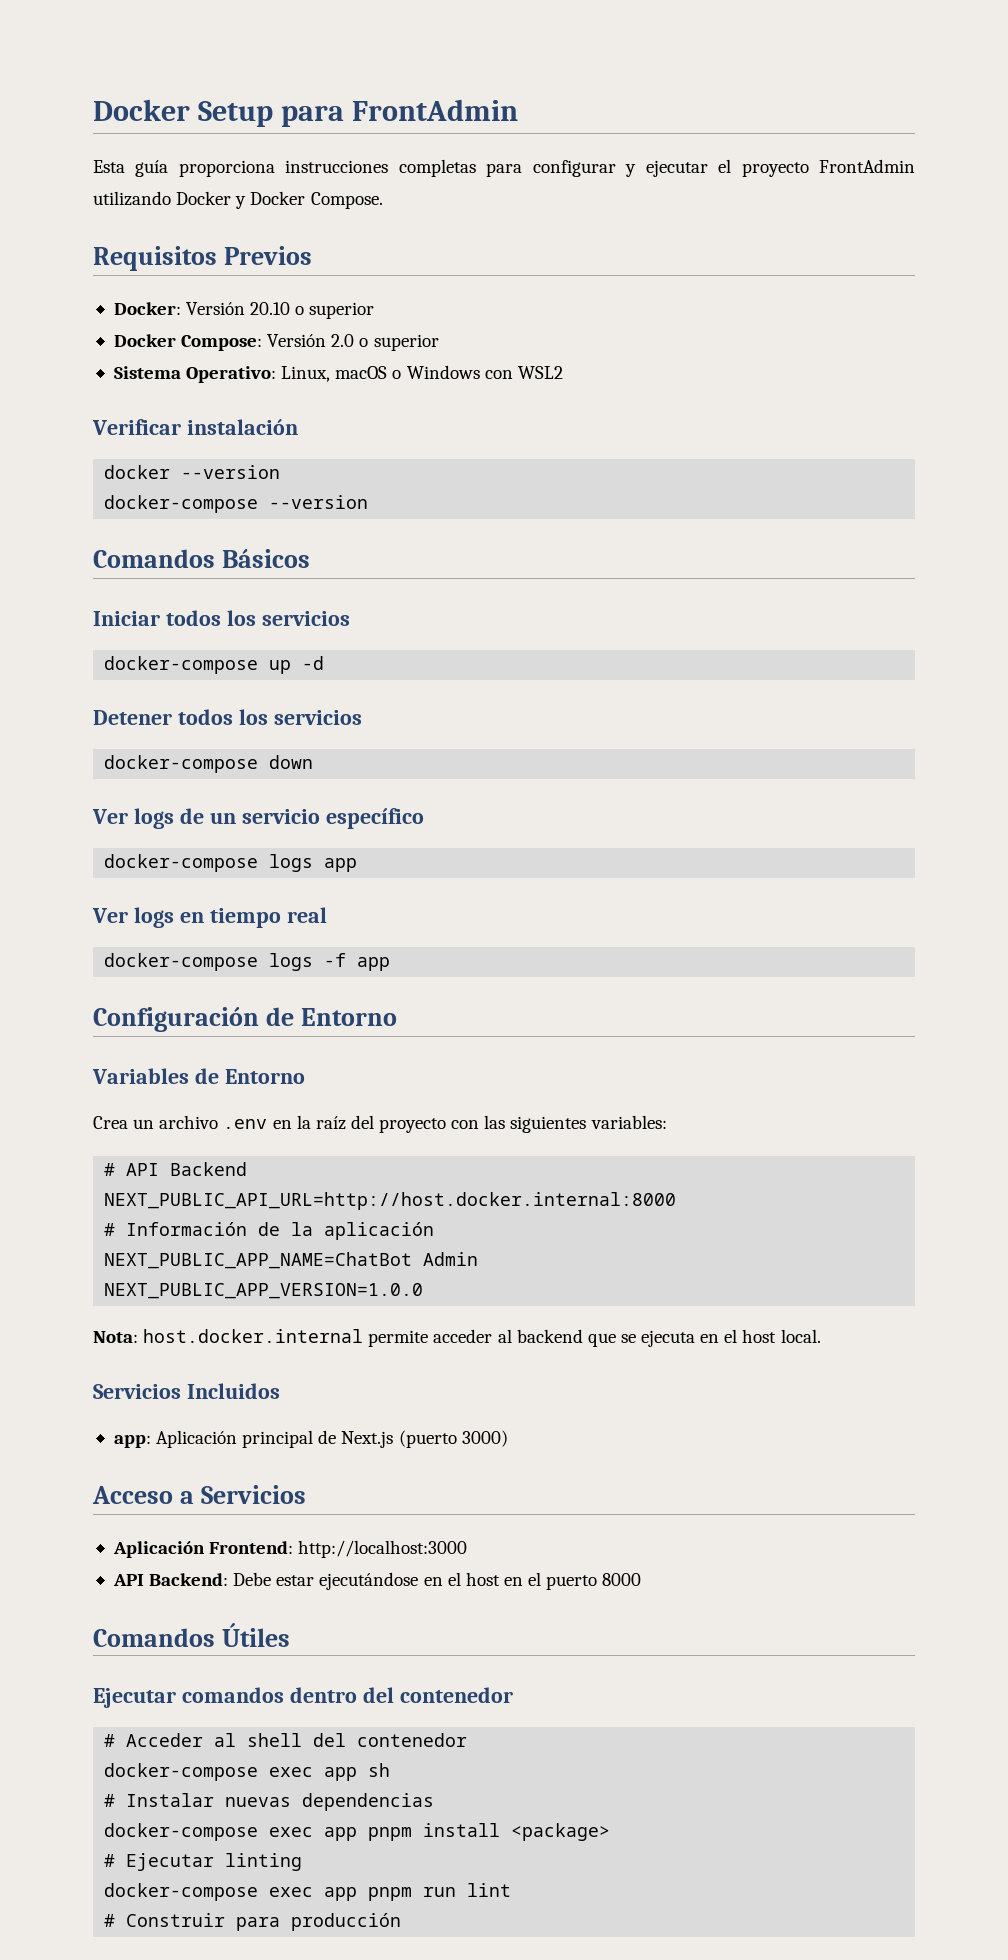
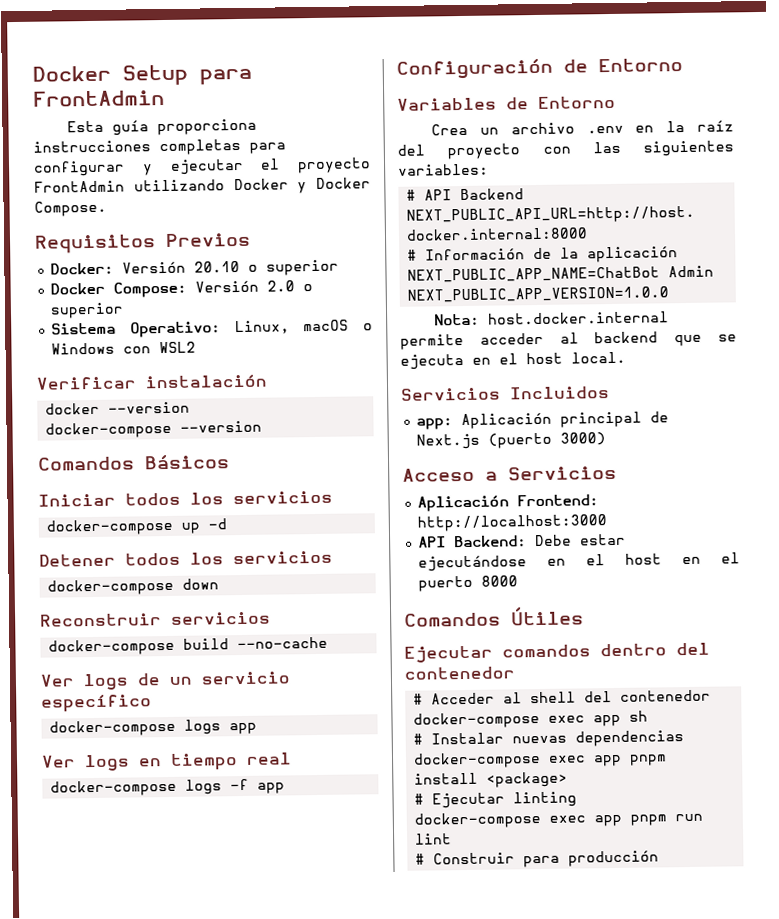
+ Reconstruir servicios
+ docker-compose build --no-cache

